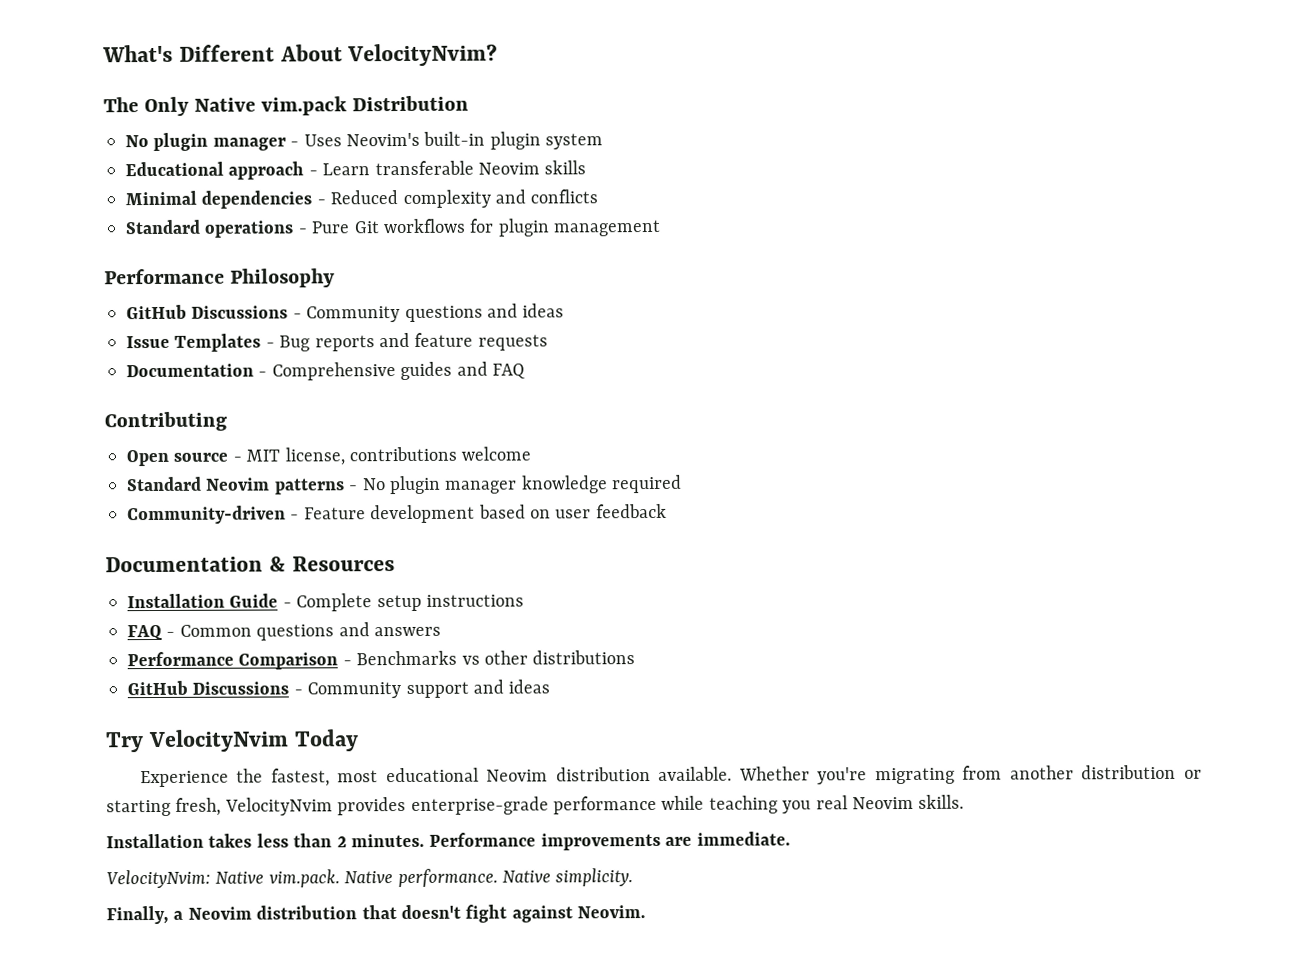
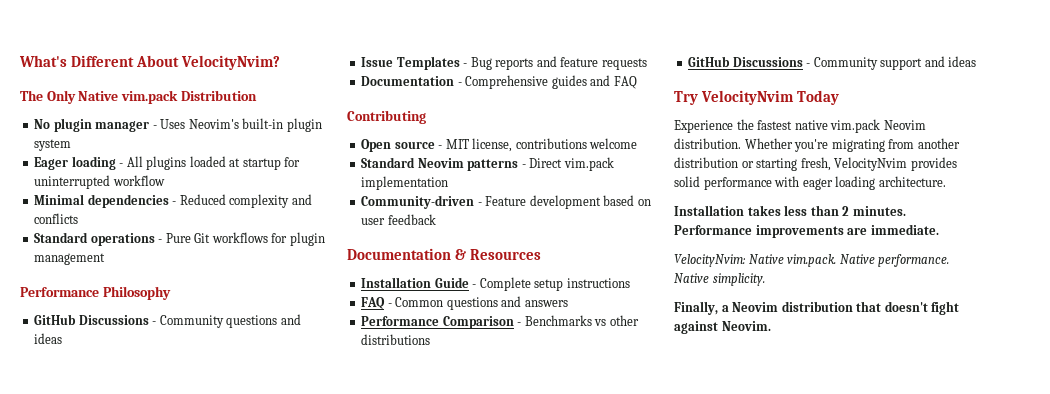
- Educational approach - Learn transferable Neovim skills
+ Eager loading - All plugins loaded at startup for uninterrupted workflow
- Standard Neovim patterns - No plugin manager knowledge required
+ Standard Neovim patterns - Direct vim.pack implementation
- Experience the fastest, most educational Neovim distribution available.
+ Experience the fastest native vim.pack Neovim distribution.
- Whether you're migrating from another distribution or starting fresh, VelocityNvim provides enterprise-grade performance while teaching you real Neovim skills.
+ Whether you're migrating from another distribution or starting fresh, VelocityNvim provides solid performance with eager loading architecture.

